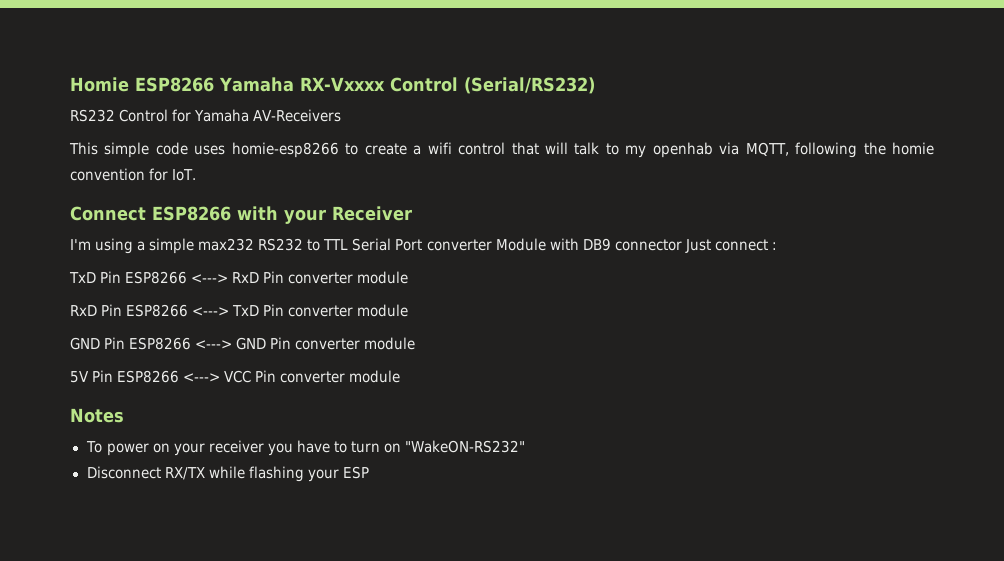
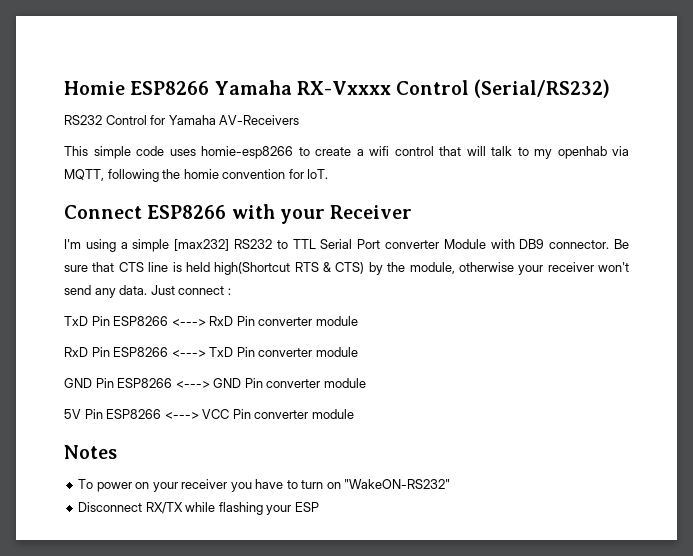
- I'm using a simple max232 RS232 to TTL Serial Port converter Module with DB9 connector Just connect :
+ I'm using a simple [max232] RS232 to TTL Serial Port converter Module with DB9 connector. Be sure that CTS line is held high(Shortcut RTS & CTS) by the module, otherwise your receiver won't send any data. Just connect :

